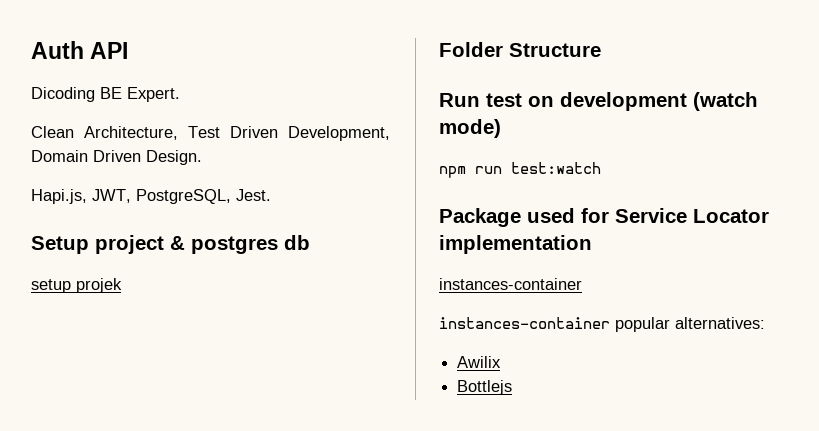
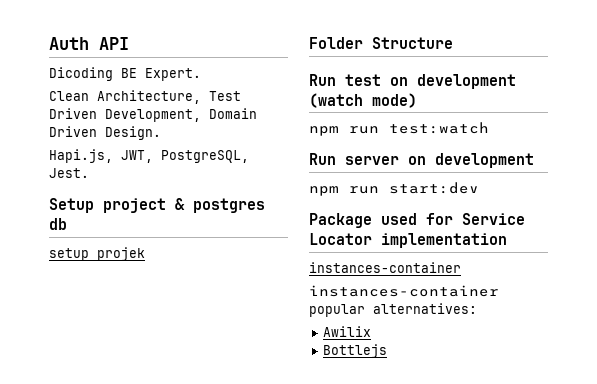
+ Run server on development
+ npm run start:dev

